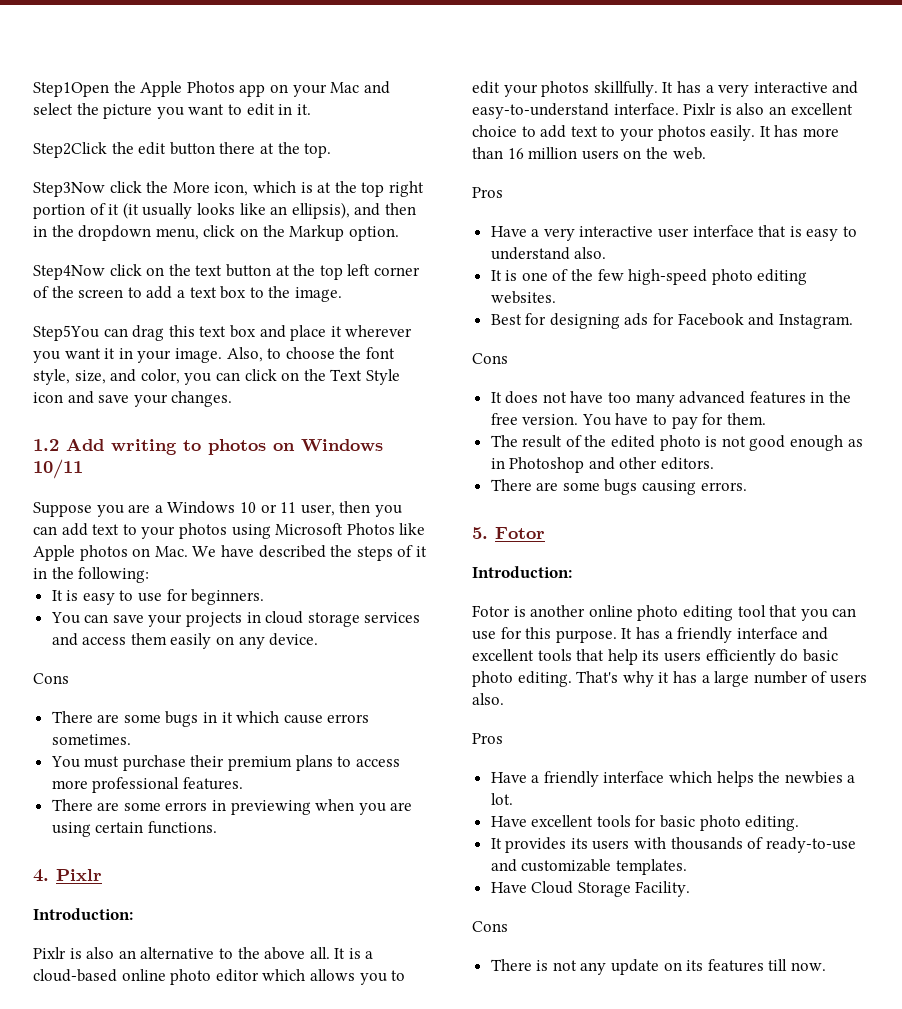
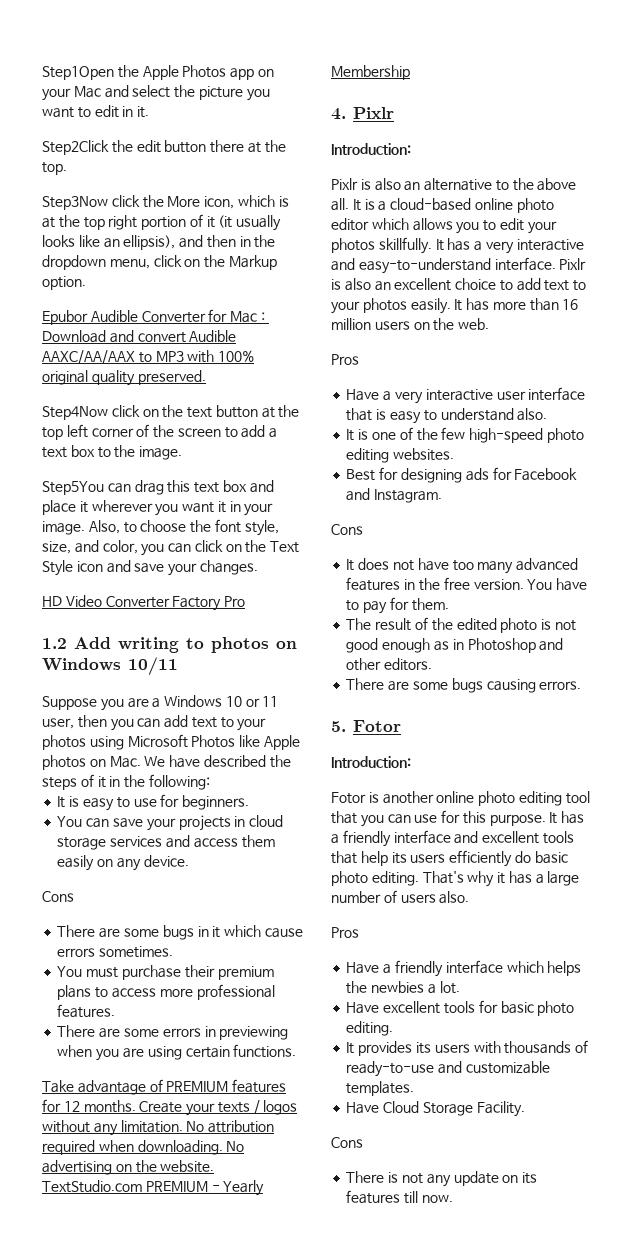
+ Epubor Audible Converter for Mac：Download and convert Audible AAXC/AA/AAX to MP3 with 100% original quality preserved.
+ HD Video Converter Factory Pro
+ Take advantage of PREMIUM features for 12 months. Create your texts / logos without any limitation. No attribution required when downloading. No advertising on the website. TextStudio.com PREMIUM - Yearly Membership

